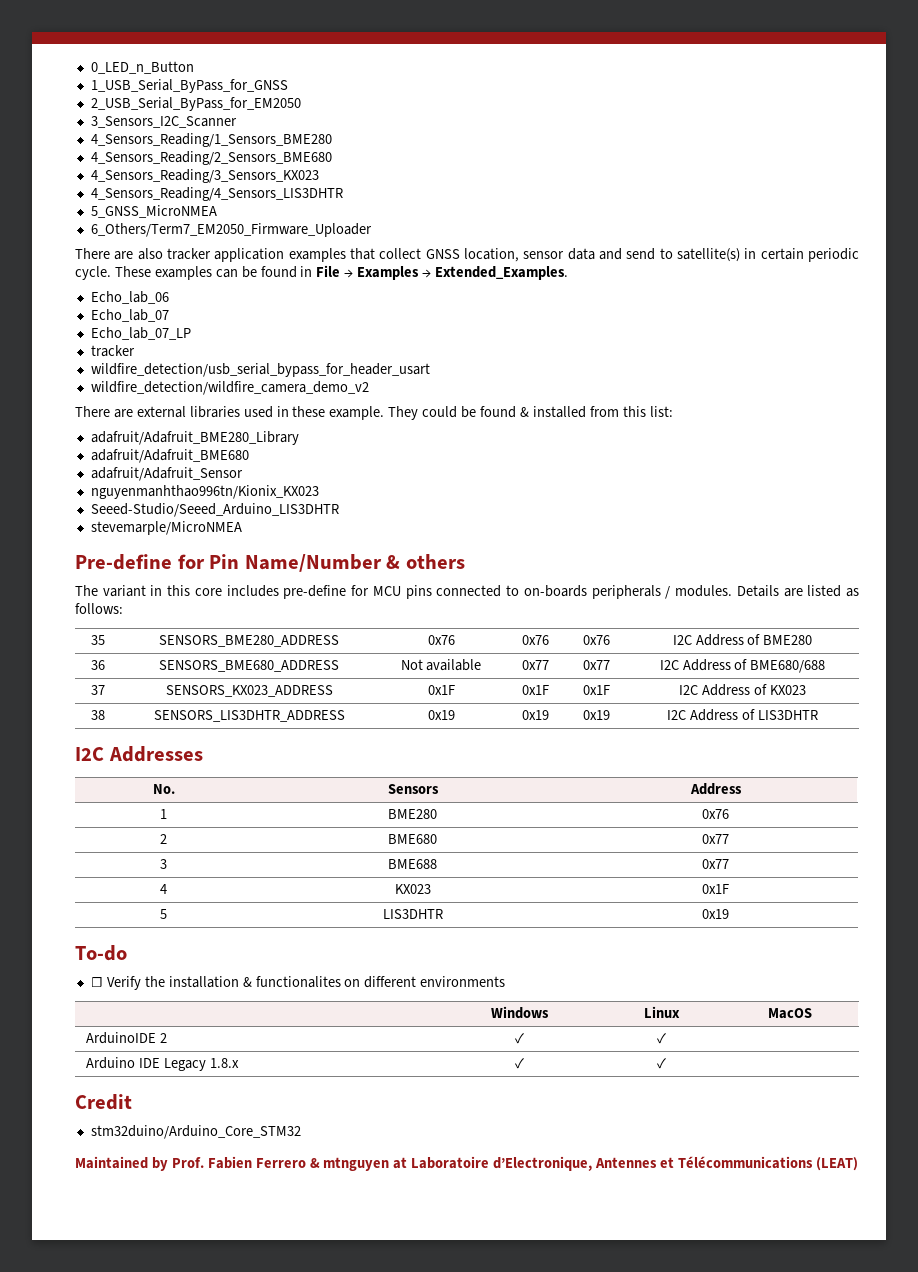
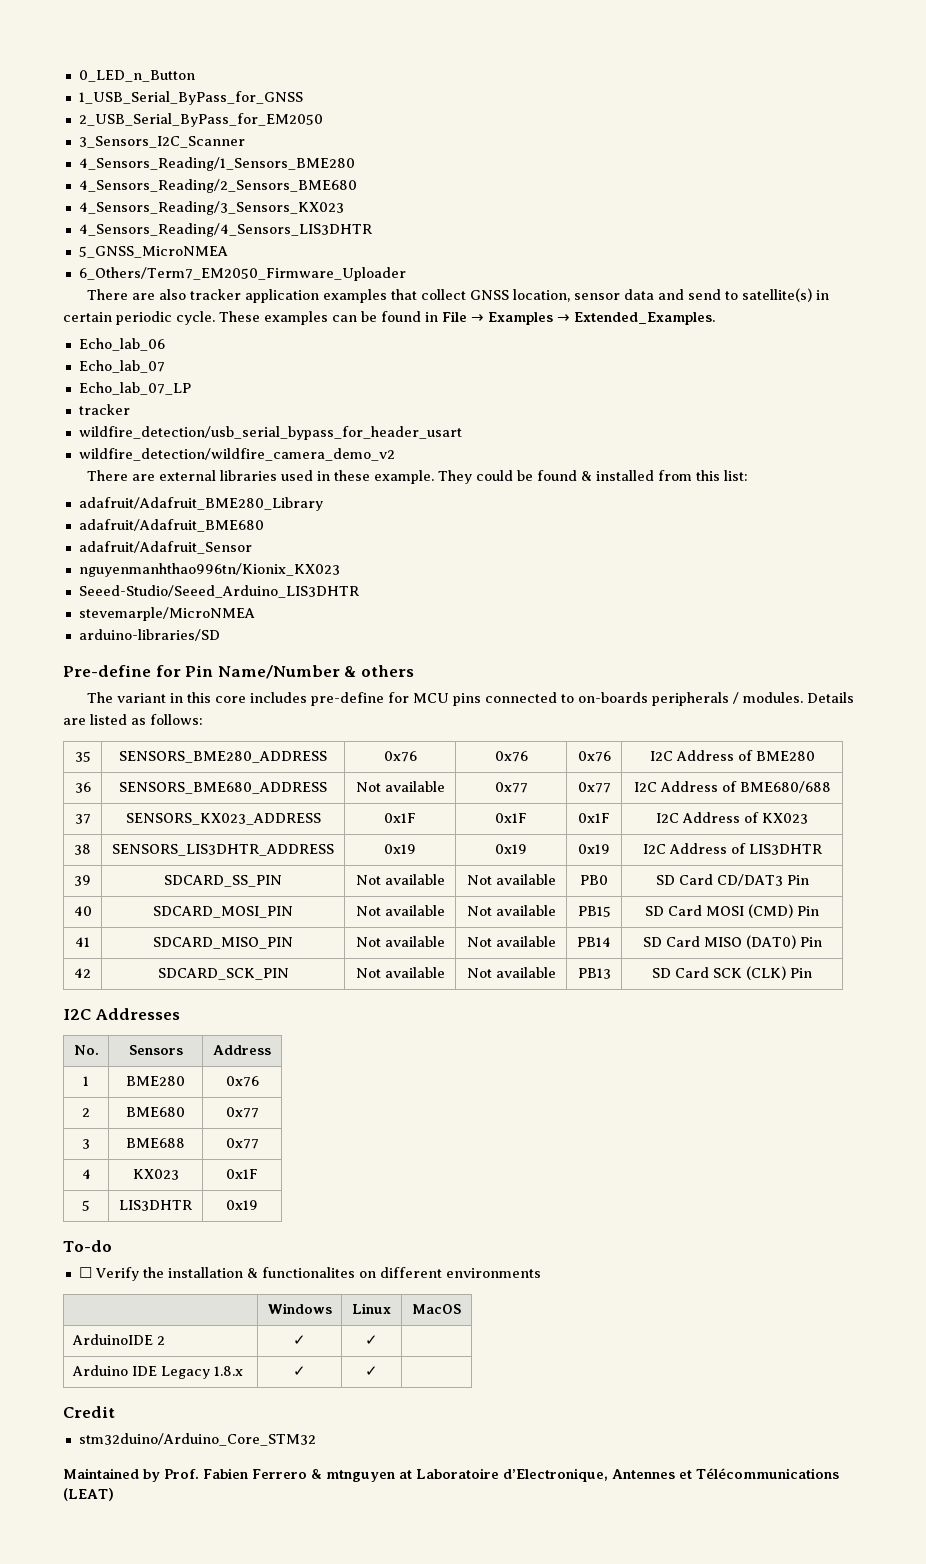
+ arduino-libraries/SD
+ 39 | SDCARD_SS_PIN | Not available | Not available | PB0 | SD Card CD/DAT3 Pin
+ 40 | SDCARD_MOSI_PIN | Not available | Not available | PB15 | SD Card MOSI (CMD) Pin
+ 41 | SDCARD_MISO_PIN | Not available | Not available | PB14 | SD Card MISO (DAT0) Pin
+ 42 | SDCARD_SCK_PIN | Not available | Not available | PB13 | SD Card SCK (CLK) Pin

